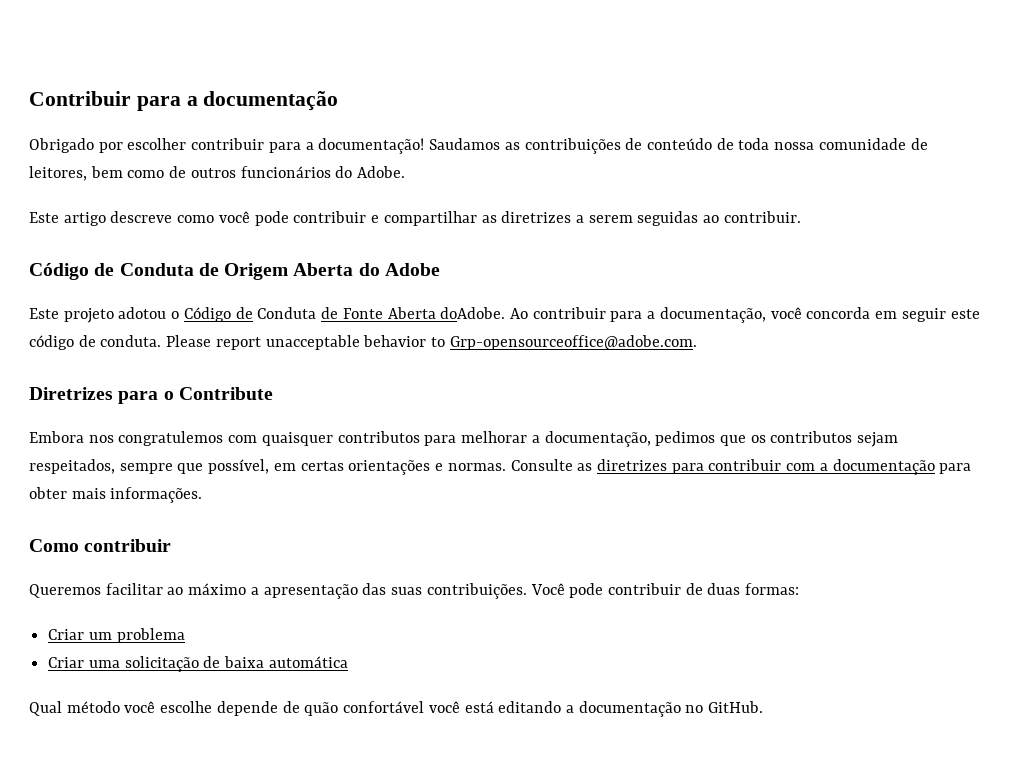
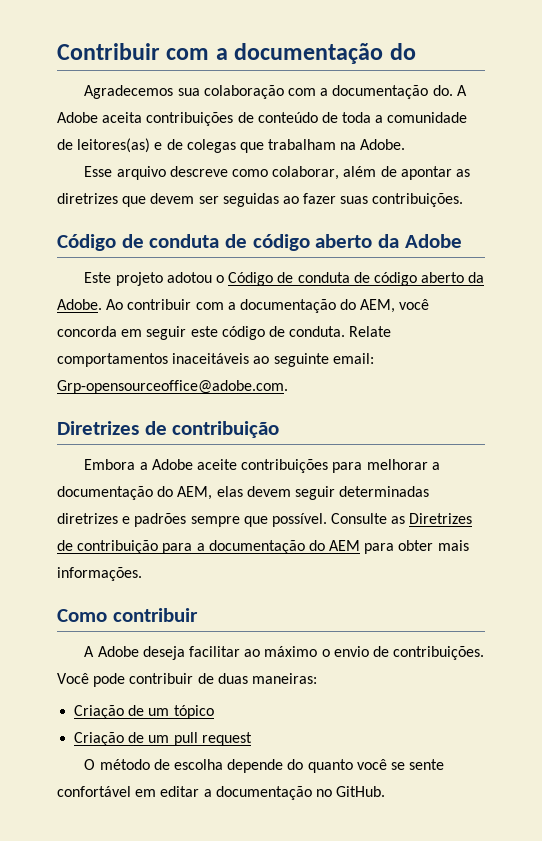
- Contribuir para a documentação
- Obrigado por escolher contribuir para a documentação! Saudamos as contribuições de conteúdo de toda nossa comunidade de leitores, bem como de outros funcionários do Adobe.
- Este artigo descreve como você pode contribuir e compartilhar as diretrizes a serem seguidas ao contribuir.
- Código de Conduta de Origem Aberta do Adobe
+ Contribuir com a documentação do
+ Agradecemos sua colaboração com a documentação do. A Adobe aceita contribuições de conteúdo de toda a comunidade de leitores(as) e de colegas que trabalham na Adobe.
+ Esse arquivo descreve como colaborar, além de apontar as diretrizes que devem ser seguidas ao fazer suas contribuições.
+ Código de conduta de código aberto da Adobe
- Este projeto adotou o Código de Conduta de Fonte Aberta doAdobe. Ao contribuir para a documentação, você concorda em seguir este código de conduta.
+ Este projeto adotou o Código de conduta de código aberto da Adobe. Ao contribuir com a documentação do AEM, você concorda em seguir este código de conduta.
- Please report unacceptable behavior to Grp-opensourceoffice@adobe.com.
- Diretrizes para o Contribute
- Embora nos congratulemos com quaisquer contributos para melhorar a documentação, pedimos que os contributos sejam respeitados, sempre que possível, em certas orientações e normas. Consulte as diretrizes para contribuir com a documentação para obter mais informações.
+ Relate comportamentos inaceitáveis ao seguinte email: Grp-opensourceoffice@adobe.com.
+ Diretrizes de contribuição
+ Embora a Adobe aceite contribuições para melhorar a documentação do AEM, elas devem seguir determinadas diretrizes e padrões sempre que possível. Consulte as Diretrizes de contribuição para a documentação do AEM para obter mais informações.
- Queremos facilitar ao máximo a apresentação das suas contribuições.
+ A Adobe deseja facilitar ao máximo o envio de contribuições.
- Você pode contribuir de duas formas:
- Criar um problema
- Criar uma solicitação de baixa automática
- Qual método você escolhe depende de quão confortável você está editando a documentação no GitHub.
+ Você pode contribuir de duas maneiras:
+ Criação de um tópico
+ Criação de um pull request
+ O método de escolha depende do quanto você se sente confortável em editar a documentação no GitHub.

